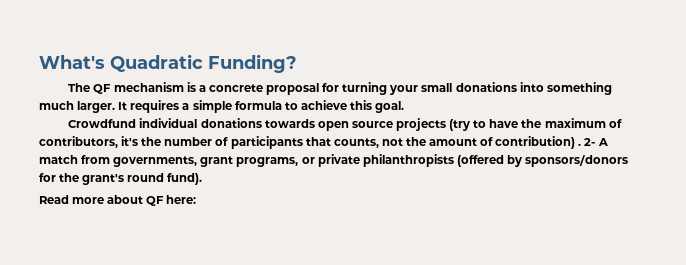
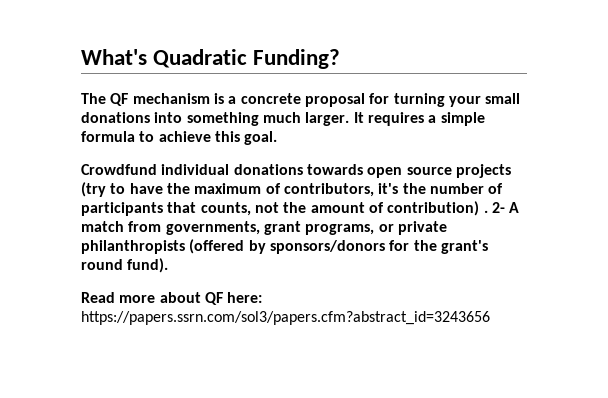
- Read more about QF here:
+ Read more about QF here: https://papers.ssrn.com/sol3/papers.cfm?abstract_id=3243656

